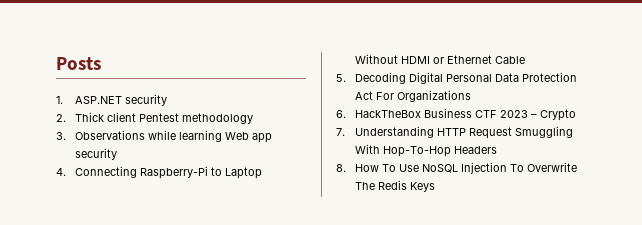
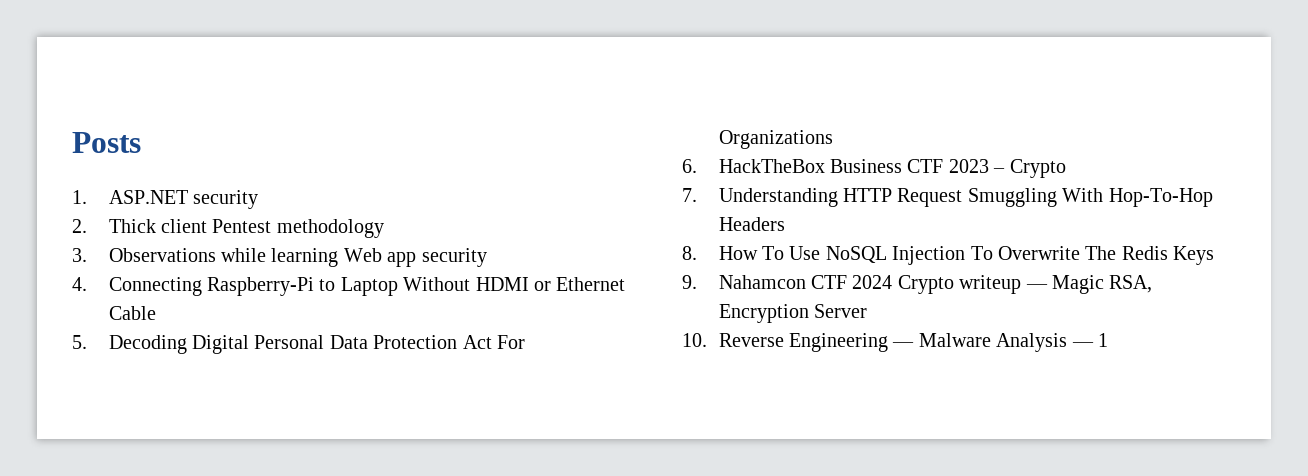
+ 9. Nahamcon CTF 2024 Crypto writeup — Magic RSA, Encryption Server
+ 10. Reverse Engineering — Malware Analysis — 1

